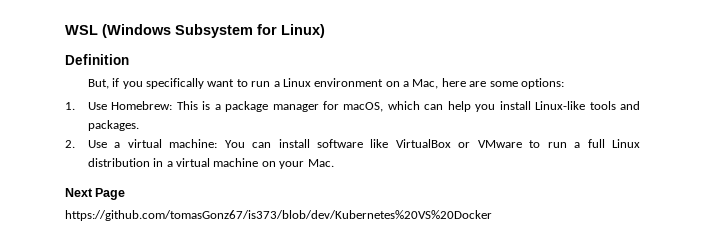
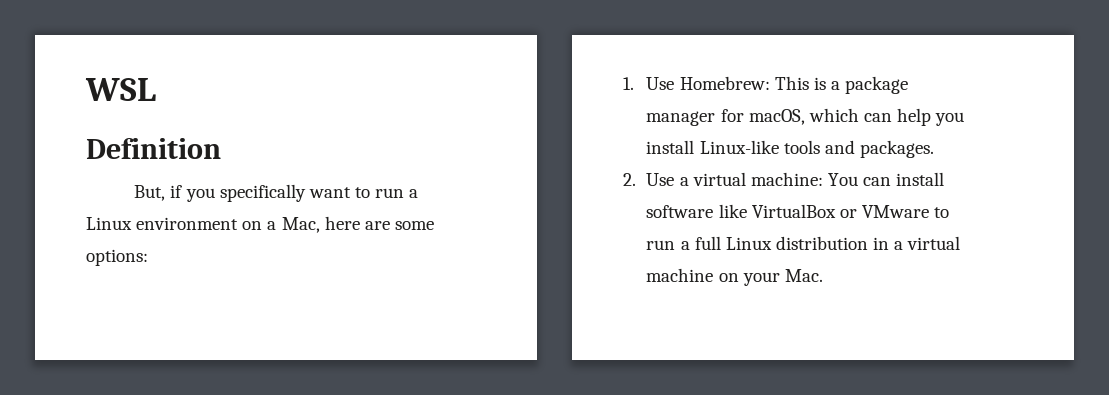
- WSL (Windows Subsystem for Linux)
+ WSL
- Next Page
- https://github.com/tomasGonz67/is373/blob/dev/Kubernetes%20VS%20Docker

